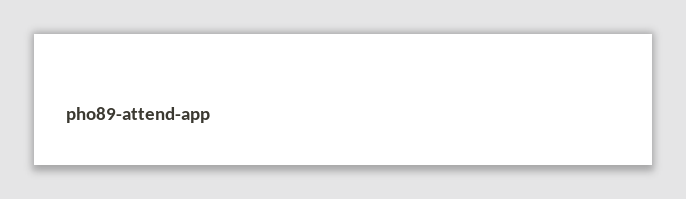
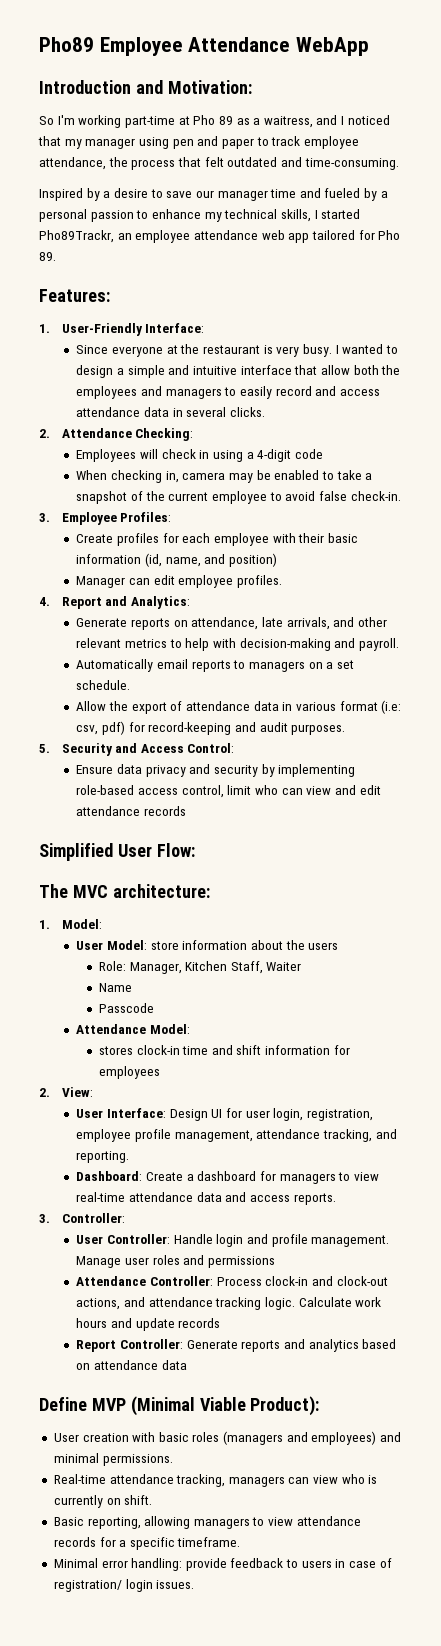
- pho89-attend-app
+ Pho89 Employee Attendance WebApp
+ Introduction and Motivation:
+ So I'm working part-time at Pho 89 as a waitress, and I noticed that my manager using pen and paper to track employee attendance, the process that felt outdated and time-consuming.
+ Inspired by a desire to save our manager time and fueled by a personal passion to enhance my technical skills, I started Pho89Trackr, an employee attendance web app tailored for Pho 89.
+ Features:
+ 1. User-Friendly Interface:
+ Since everyone at the restaurant is very busy. I wanted to design a simple and intuitive interface that allow both the employees and managers to easily record and access attendance data in several clicks.
+ 2. Attendance Checking:
+ Employees will check in using a 4-digit code
+ When checking in, camera may be enabled to take a snapshot of the current employee to avoid false check-in.
+ 3. Employee Profiles:
+ Create profiles for each employee with their basic information (id, name, and position)
+ Manager can edit employee profiles.
+ 4. Report and Analytics:
+ Generate reports on attendance, late arrivals, and other relevant metrics to help with decision-making and payroll.
+ Automatically email reports to managers on a set schedule.
+ Allow the export of attendance data in various format (i.e: csv, pdf) for record-keeping and audit purposes.
+ 5. Security and Access Control:
+ Ensure data privacy and security by implementing role-based access control, limit who can view and edit attendance records
+ Simplified User Flow:
+ The MVC architecture:
+ 1. Model:
+ User Model: store information about the users
+ Role: Manager, Kitchen Staff, Waiter
+ Name
+ Passcode
+ Attendance Model:
+ stores clock-in time and shift information for employees
+ 2. View:
+ User Interface: Design UI for user login, registration, employee profile management, attendance tracking, and reporting.
+ Dashboard: Create a dashboard for managers to view real-time attendance data and access reports.
+ 3. Controller:
+ User Controller: Handle login and profile management. Manage user roles and permissions
+ Attendance Controller: Process clock-in and clock-out actions, and attendance tracking logic. Calculate work hours and update records
+ Report Controller: Generate reports and analytics based on attendance data
+ Define MVP (Minimal Viable Product):
+ User creation with basic roles (managers and employees) and minimal permissions.
+ Real-time attendance tracking, managers can view who is currently on shift.
+ Basic reporting, allowing managers to view attendance records for a specific timeframe.
+ Minimal error handling: provide feedback to users in case of registration/ login issues.

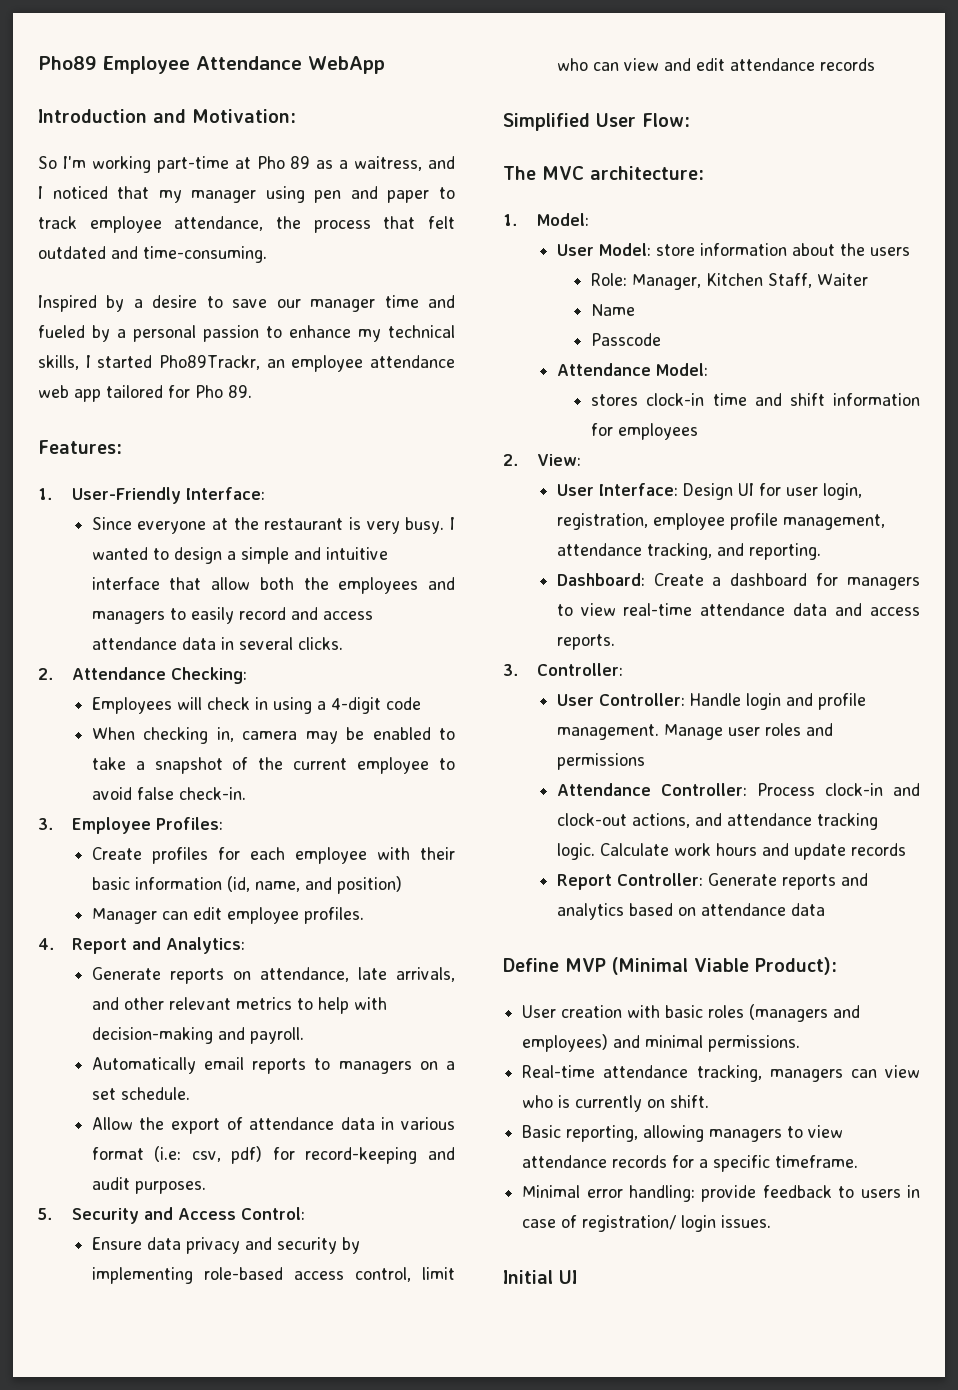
+ Initial UI

